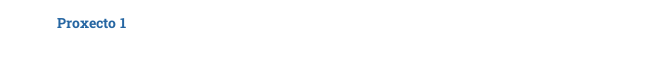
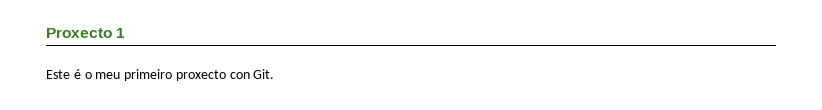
+ Este é o meu primeiro proxecto con Git.

